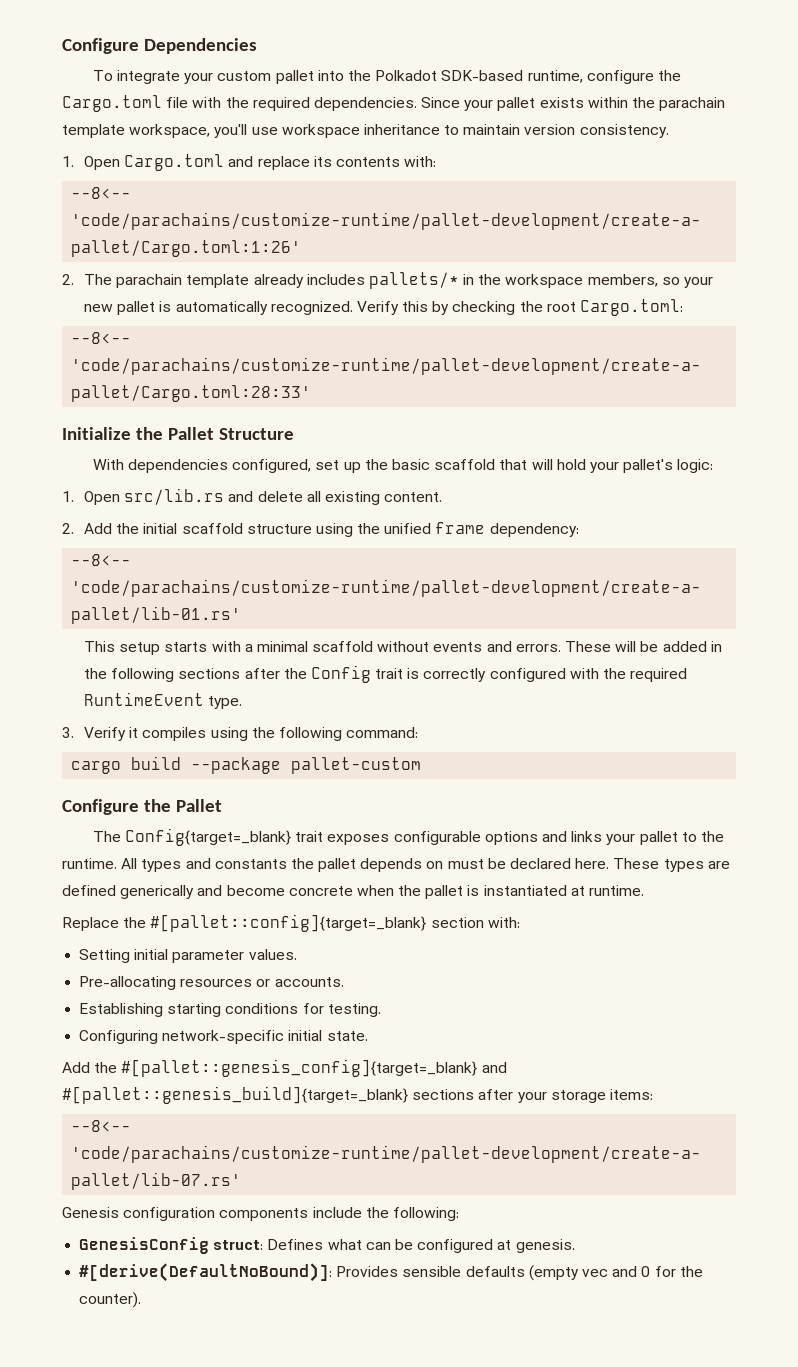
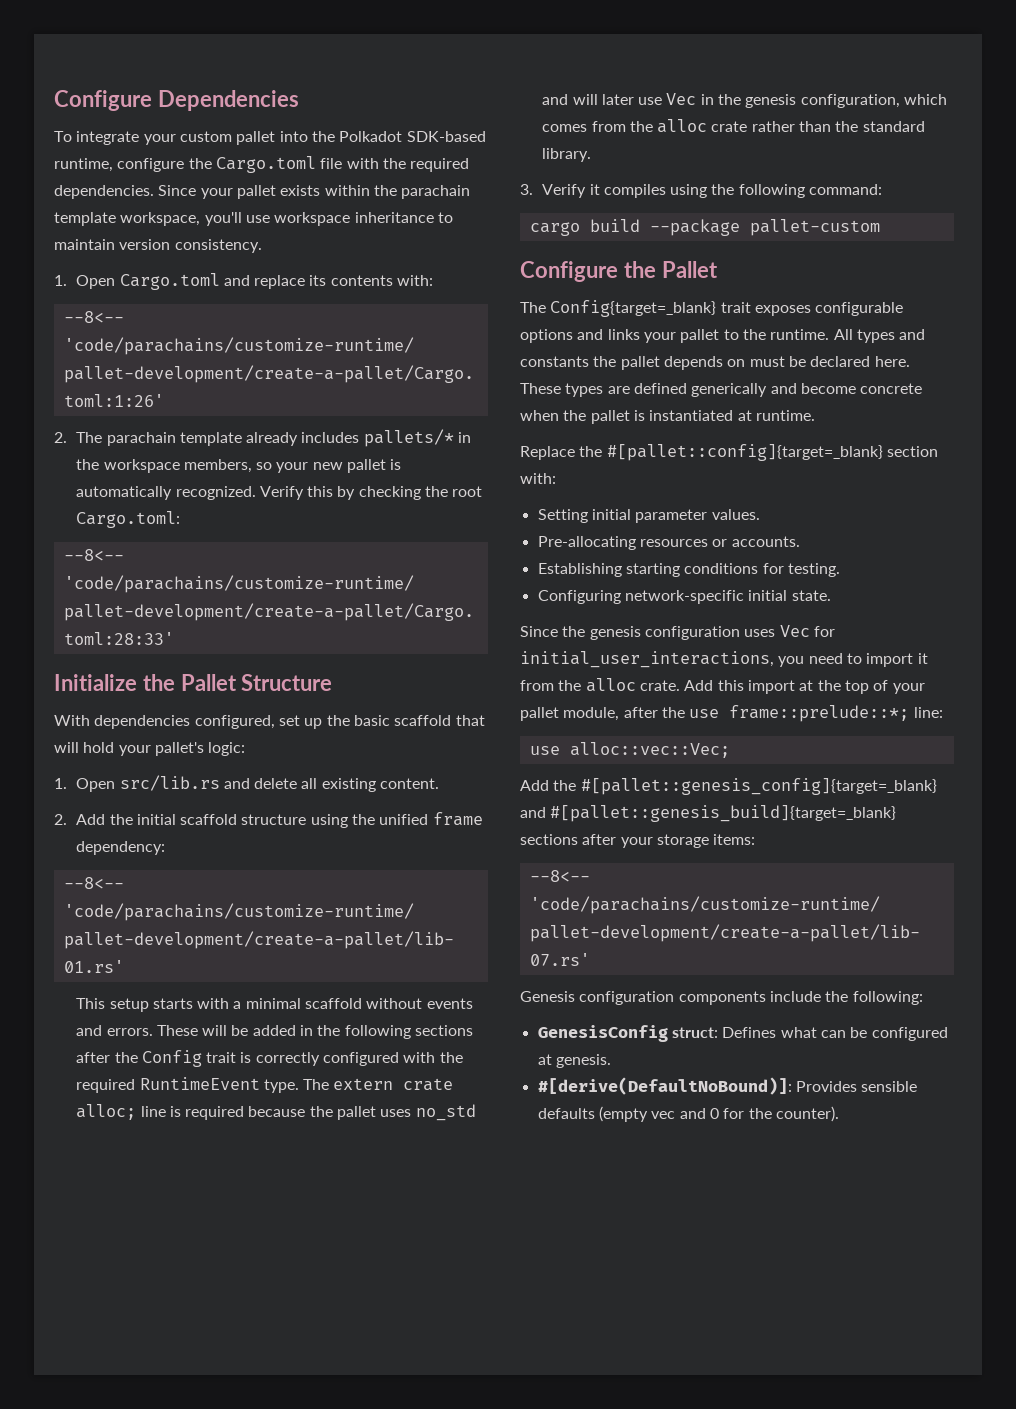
+ The extern crate alloc; line is required because the pallet uses no_std and will later use Vec in the genesis configuration, which comes from the alloc crate rather than the standard library.
+ Since the genesis configuration uses Vec for initial_user_interactions, you need to import it from the alloc crate. Add this import at the top of your pallet module, after the use frame::prelude::*; line:
+ use alloc::vec::Vec;

